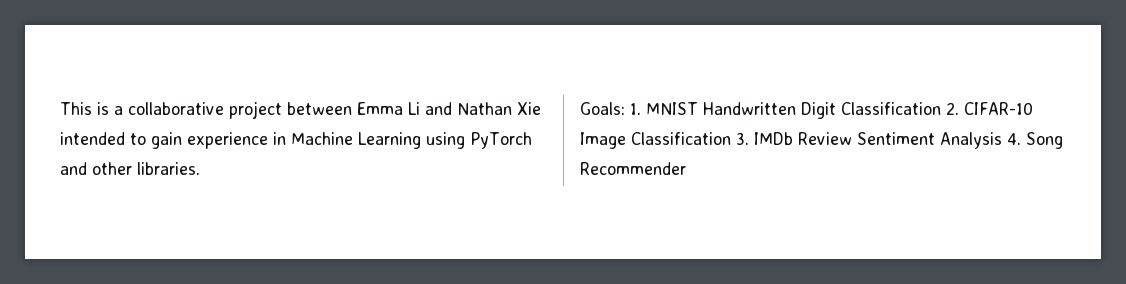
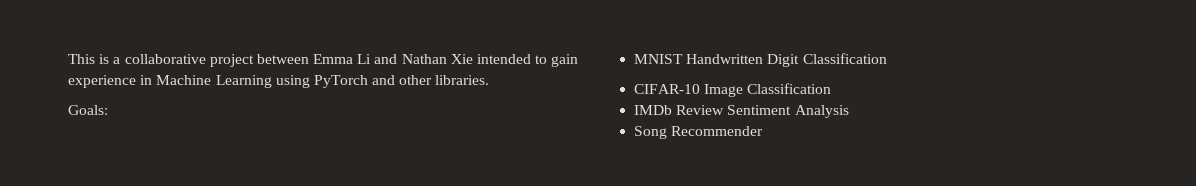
- Goals: 1. MNIST Handwritten Digit Classification 2. CIFAR-10 Image Classification 3. IMDb Review Sentiment Analysis 4. Song Recommender
+ Goals:
+ MNIST Handwritten Digit Classification
+ CIFAR-10 Image Classification
+ IMDb Review Sentiment Analysis
+ Song Recommender

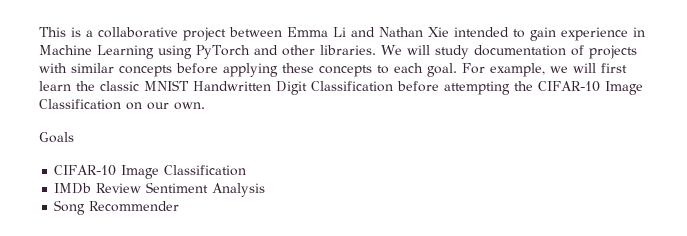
- This is a collaborative project between Emma Li and Nathan Xie intended to gain experience in Machine Learning using PyTorch and other libraries.
- Goals:
- MNIST Handwritten Digit Classification
+ This is a collaborative project between Emma Li and Nathan Xie intended to gain experience in Machine Learning using PyTorch and other libraries. We will study documentation of projects with similar concepts before applying these concepts to each goal. For example, we will first learn the classic MNIST Handwritten Digit Classification before attempting the CIFAR-10 Image Classification on our own.
+ Goals

